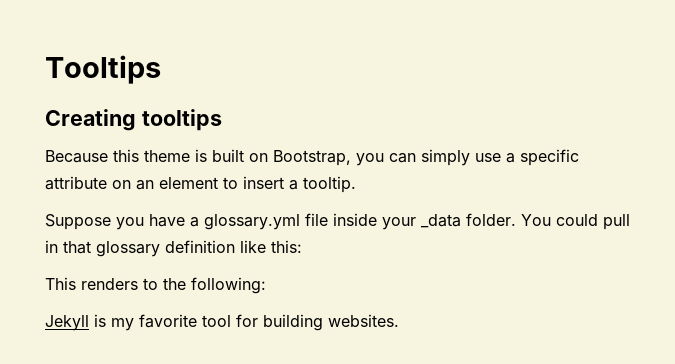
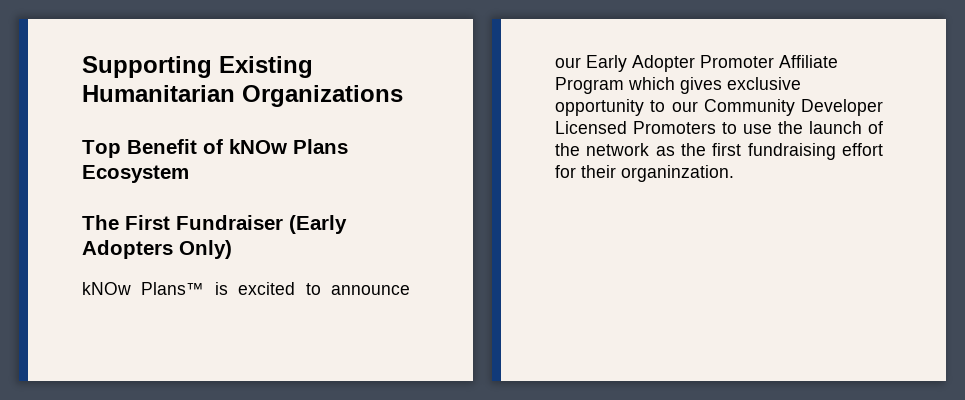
- Tooltips
- Creating tooltips
- Because this theme is built on Bootstrap, you can simply use a specific attribute on an element to insert a tooltip.
- Suppose you have a glossary.yml file inside your _data folder. You could pull in that glossary definition like this:
- This renders to the following:
- Jekyll is my favorite tool for building websites.
+ Supporting Existing Humanitarian Organizations
+ Top Benefit of kNOw Plans Ecosystem
+ The First Fundraiser (Early Adopters Only)
+ kNOw Plans™ is excited to announce our Early Adopter Promoter Affiliate Program which gives exclusive opportunity to our Community Developer Licensed Promoters to use the launch of the network as the first fundraising effort for their organinzation.

